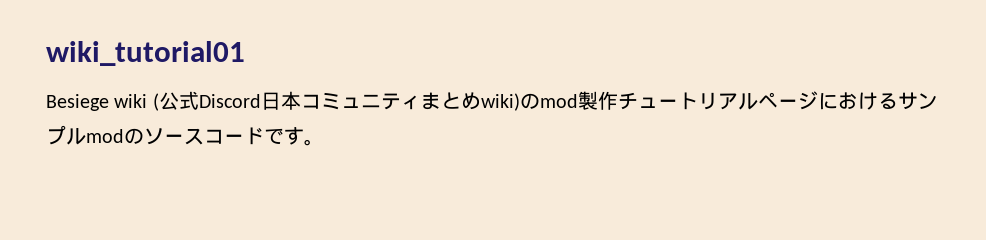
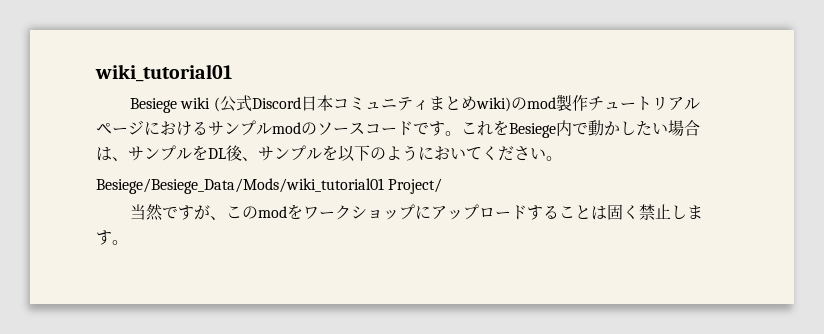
+ これをBesiege内で動かしたい場合は、サンプルをDL後、サンプルを以下のようにおいてください。
+ Besiege/Besiege_Data/Mods/wiki_tutorial01 Project/
+ 当然ですが、このmodをワークショップにアップロードすることは固く禁止します。

